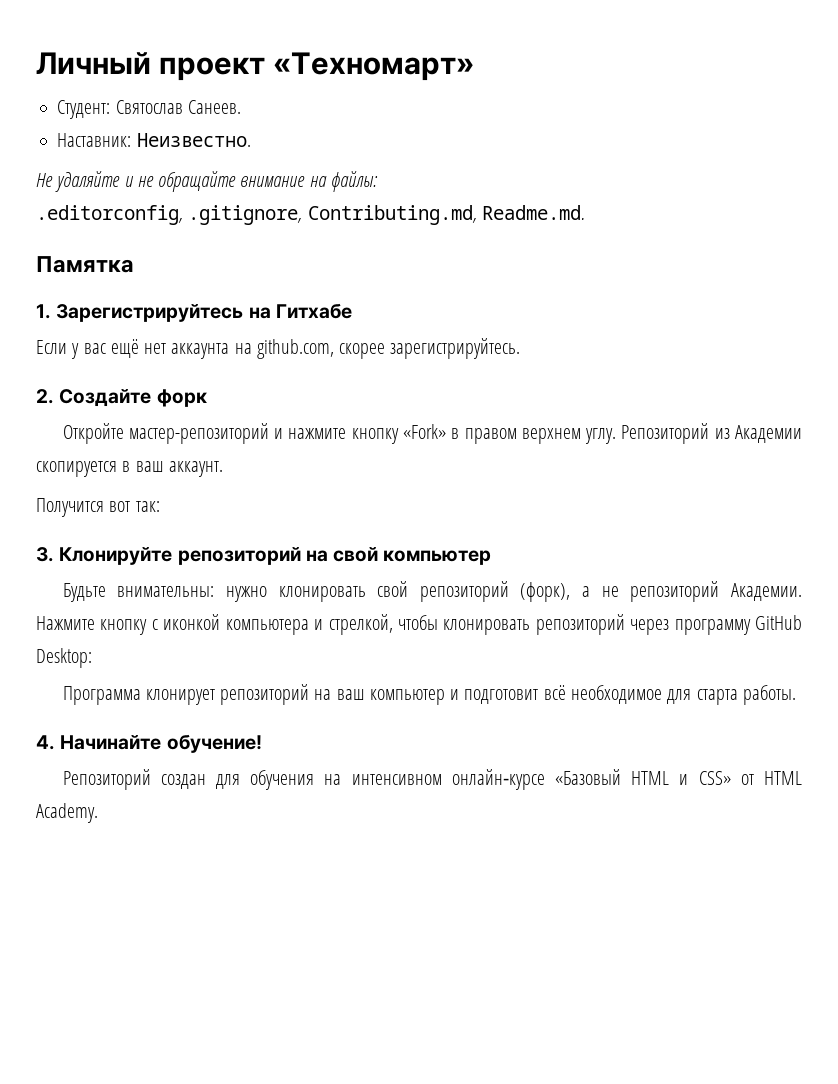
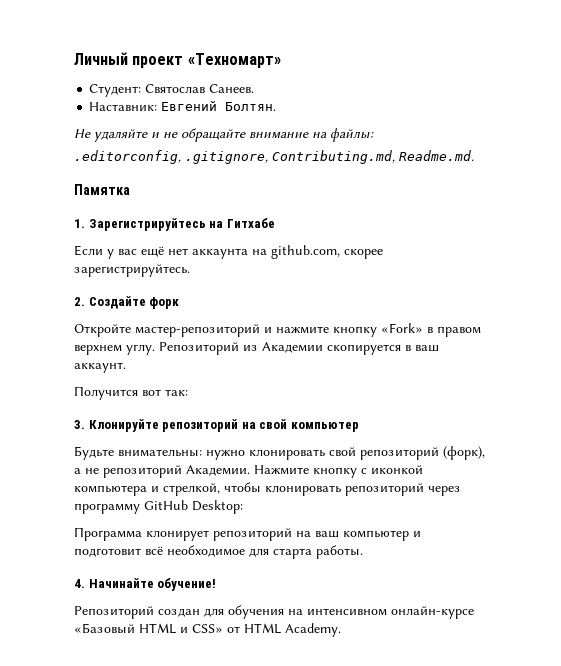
- Наставник: Неизвестно.
+ Наставник: Евгений Болтян.

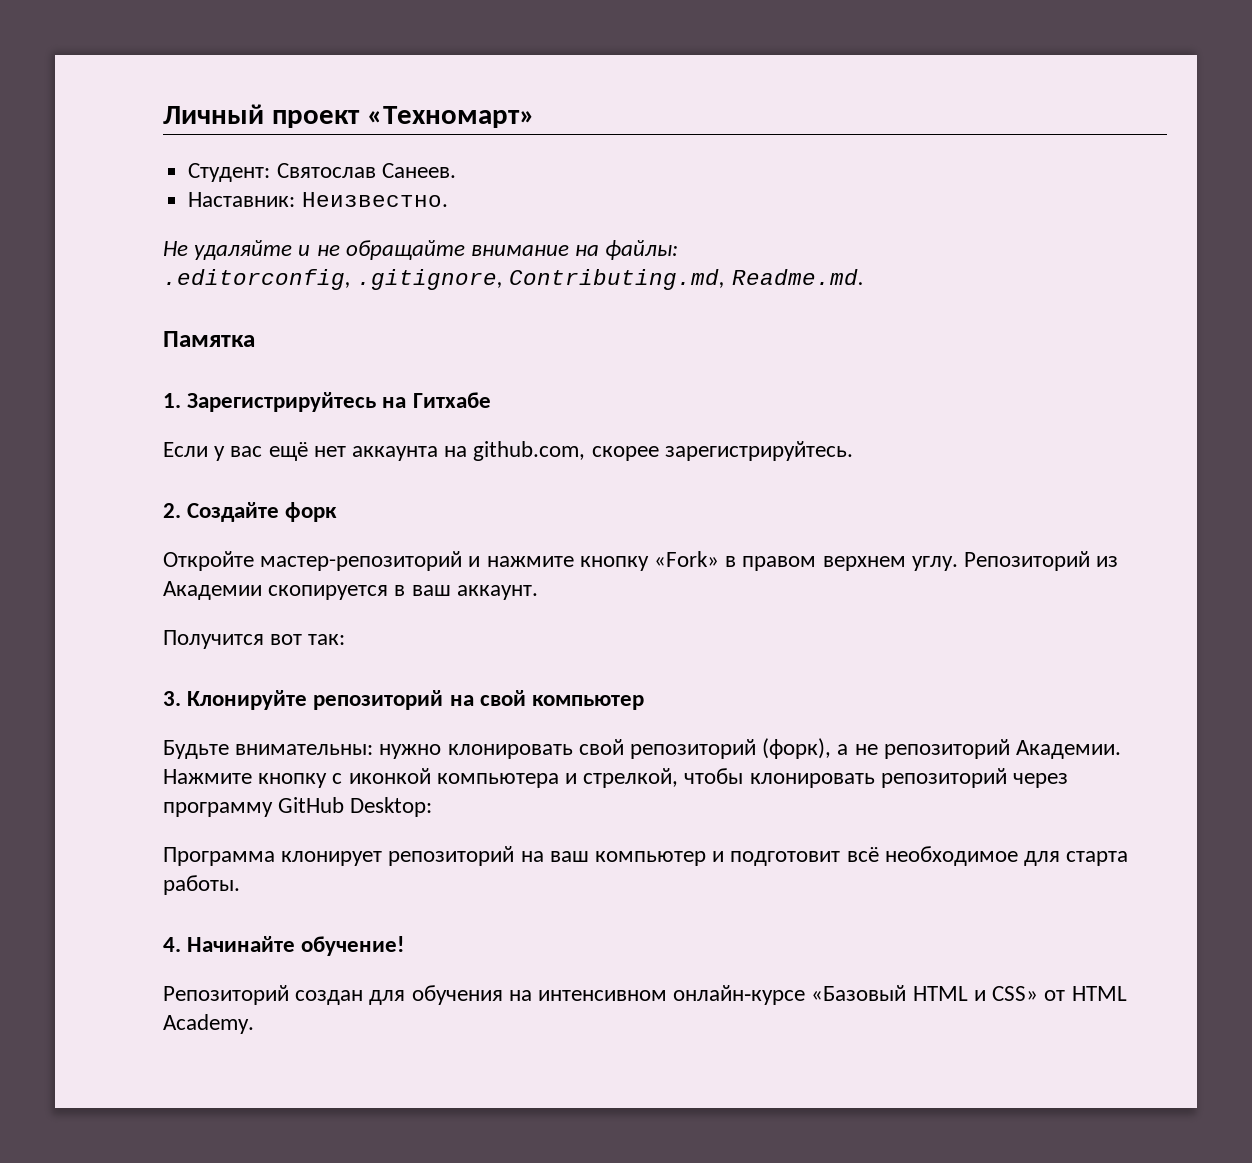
- Наставник: Евгений Болтян.
+ Наставник: Неизвестно.

